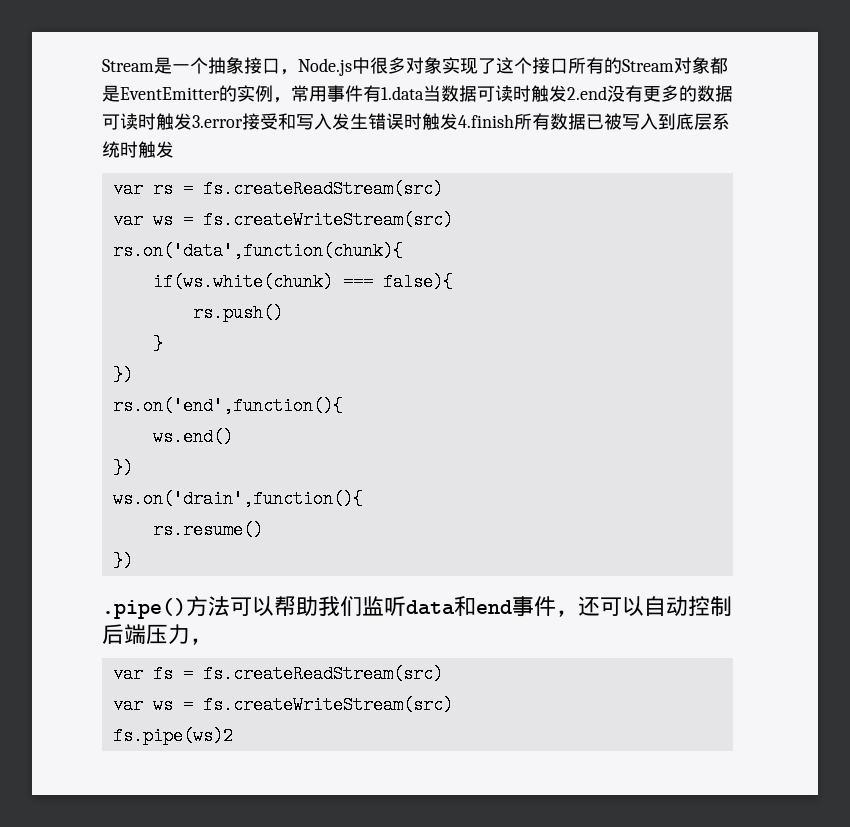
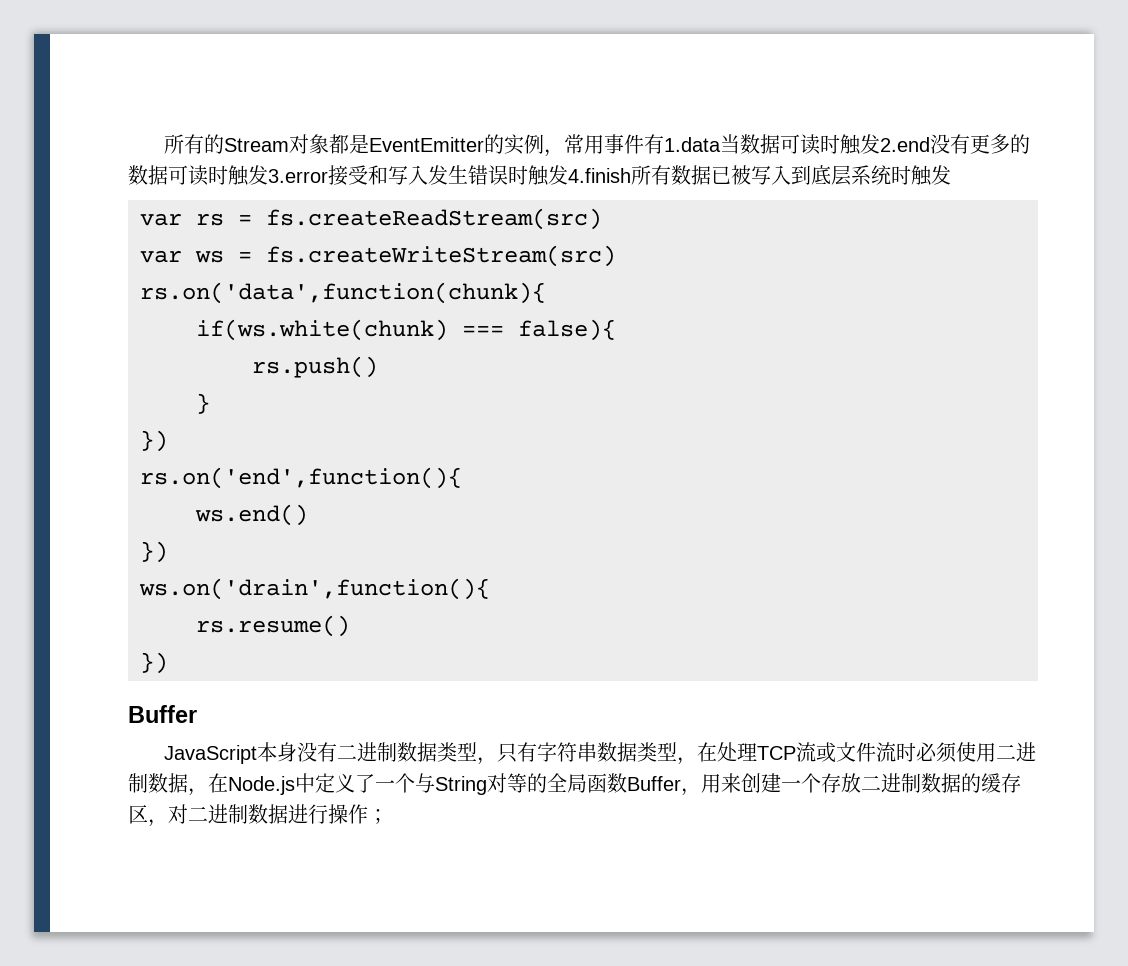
- Stream是一个抽象接口，Node.js中很多对象实现了这个接口所有的Stream对象都是EventEmitter的实例，常用事件有1.data当数据可读时触发2.end没有更多的数据可读时触发3.error接受和写入发生错误时触发4.finish所有数据已被写入到底层系统时触发
+ 所有的Stream对象都是EventEmitter的实例，常用事件有1.data当数据可读时触发2.end没有更多的数据可读时触发3.error接受和写入发生错误时触发4.finish所有数据已被写入到底层系统时触发
  rs.resume()
  })
- .pipe()方法可以帮助我们监听data和end事件，还可以自动控制后端压力，
- var fs = fs.createReadStream(src)
- var ws = fs.createWriteStream(src)
- fs.pipe(ws)2
+ Buffer
+ JavaScript本身没有二进制数据类型，只有字符串数据类型，在处理TCP流或文件流时必须使用二进制数据，在Node.js中定义了一个与String对等的全局函数Buffer，用来创建一个存放二进制数据的缓存区，对二进制数据进行操作；

